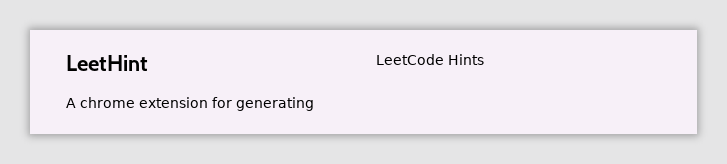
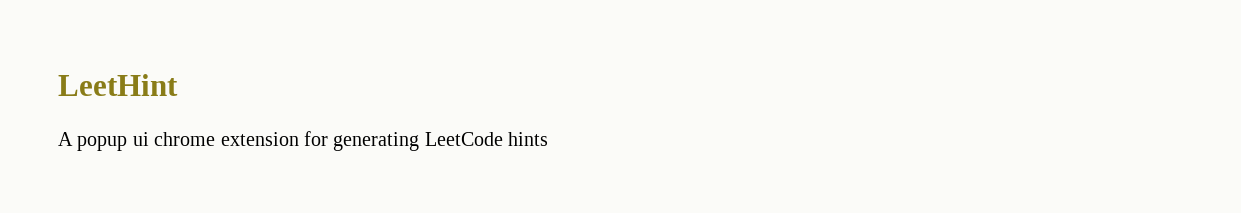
- A chrome extension for generating LeetCode Hints
+ A popup ui chrome extension for generating LeetCode hints

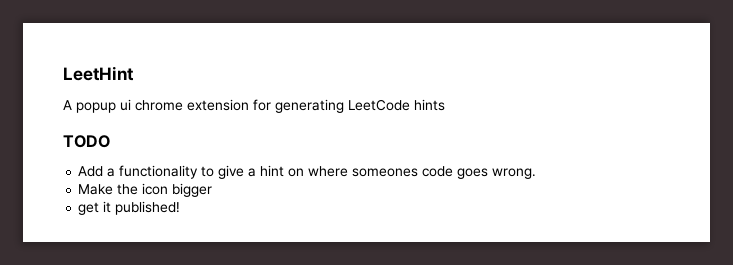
+ TODO
+ Add a functionality to give a hint on where someones code goes wrong.
+ Make the icon bigger
+ get it published!

